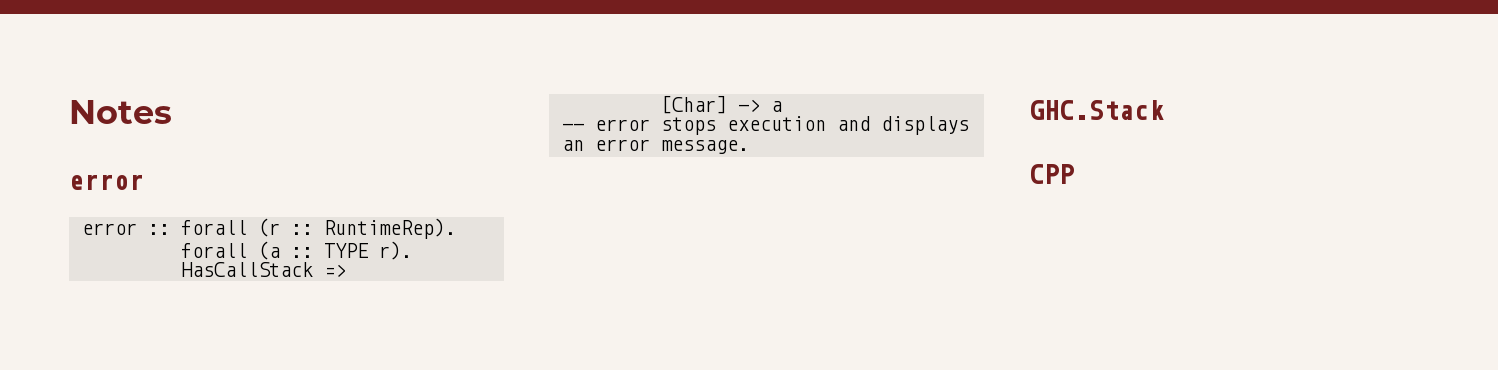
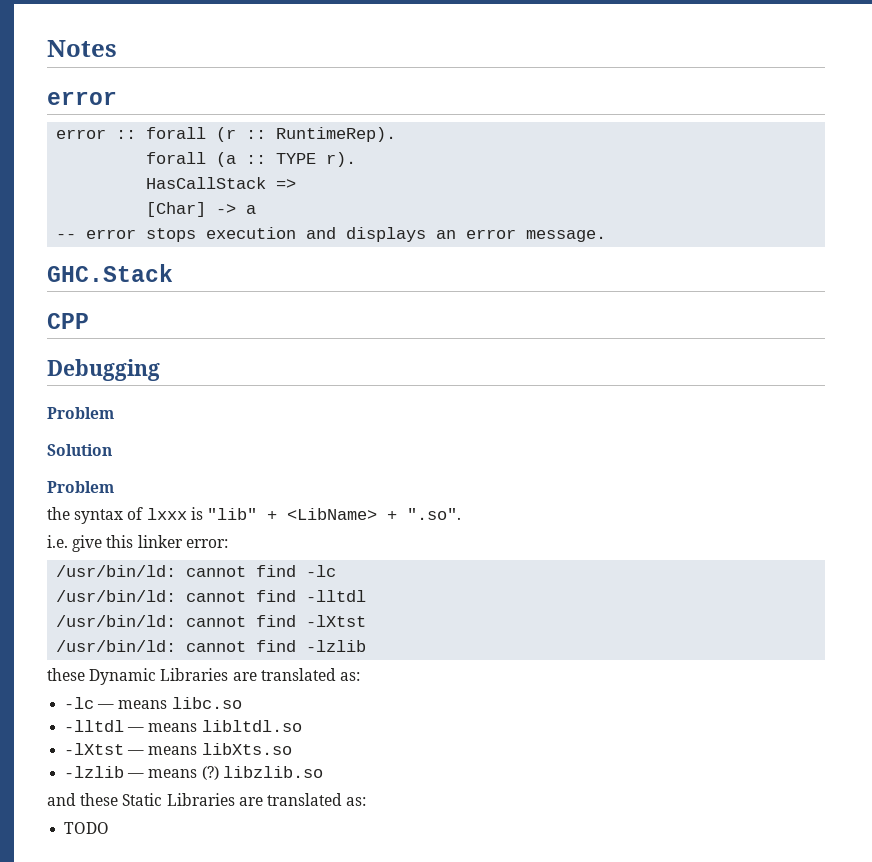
+ Debugging
+ Problem
+ Solution
+ Problem
+ the syntax of lxxx is "lib" + <LibName> + ".so".
+ i.e. give this linker error:
+ /usr/bin/ld: cannot find -lc
+ /usr/bin/ld: cannot find -lltdl
+ /usr/bin/ld: cannot find -lXtst
+ /usr/bin/ld: cannot find -lzlib
+ these Dynamic Libraries are translated as:
+ -lc — means libc.so
+ -lltdl — means libltdl.so
+ -lXtst — means libXts.so
+ -lzlib — means (?) libzlib.so
+ and these Static Libraries are translated as:
+ TODO

